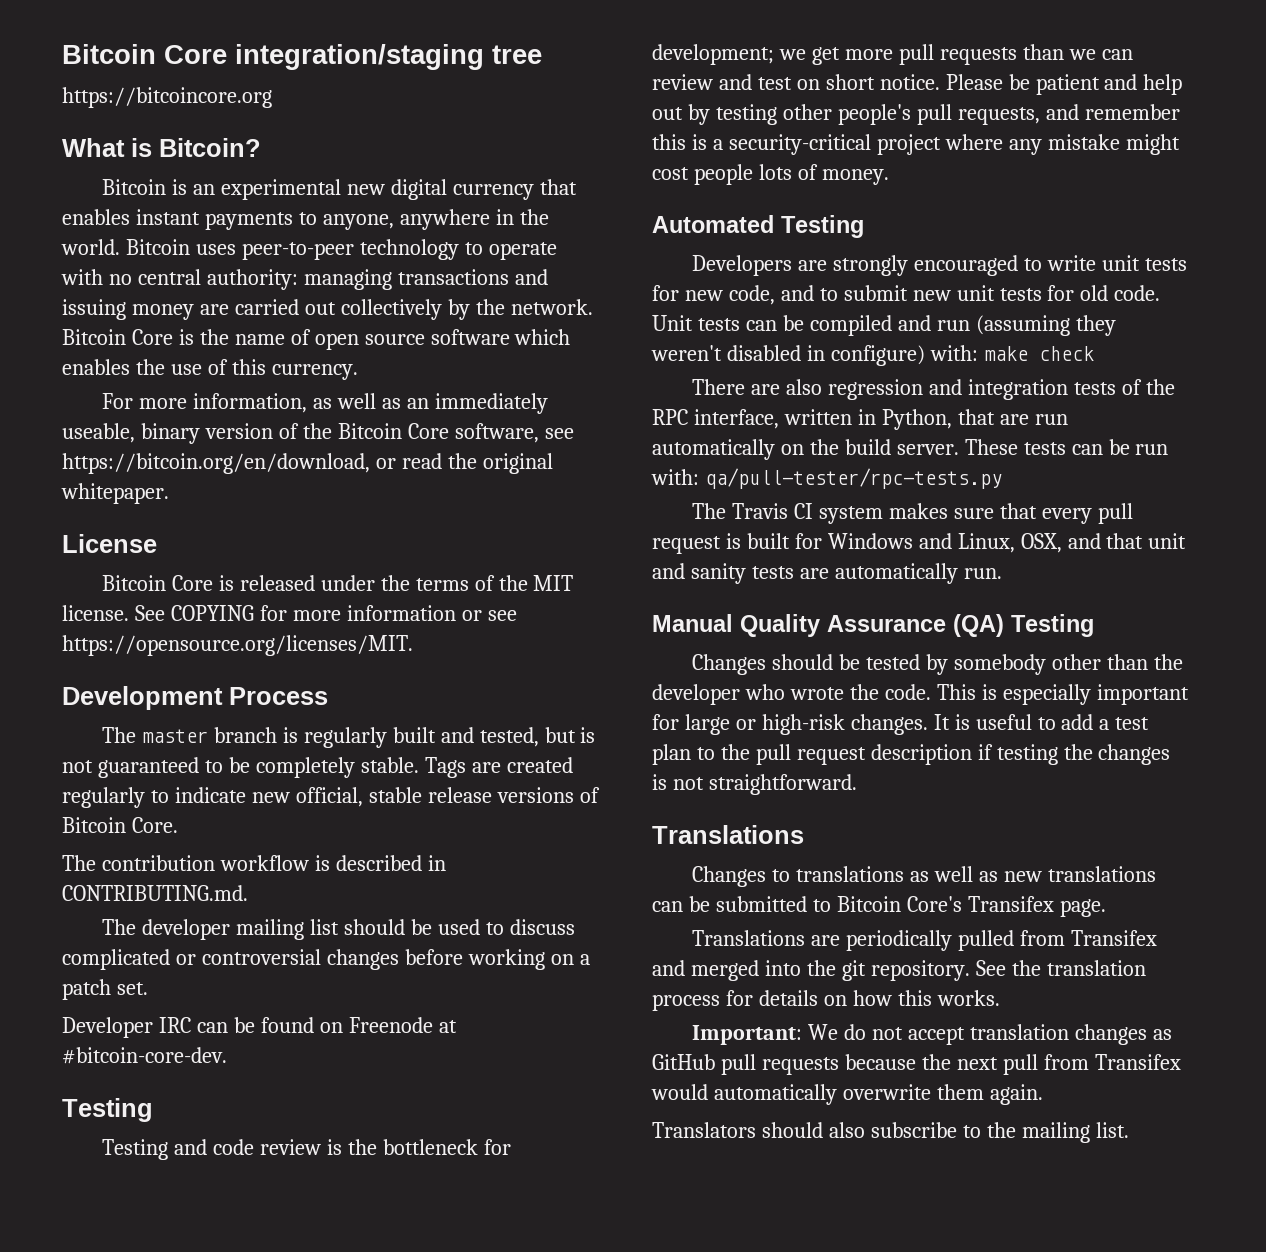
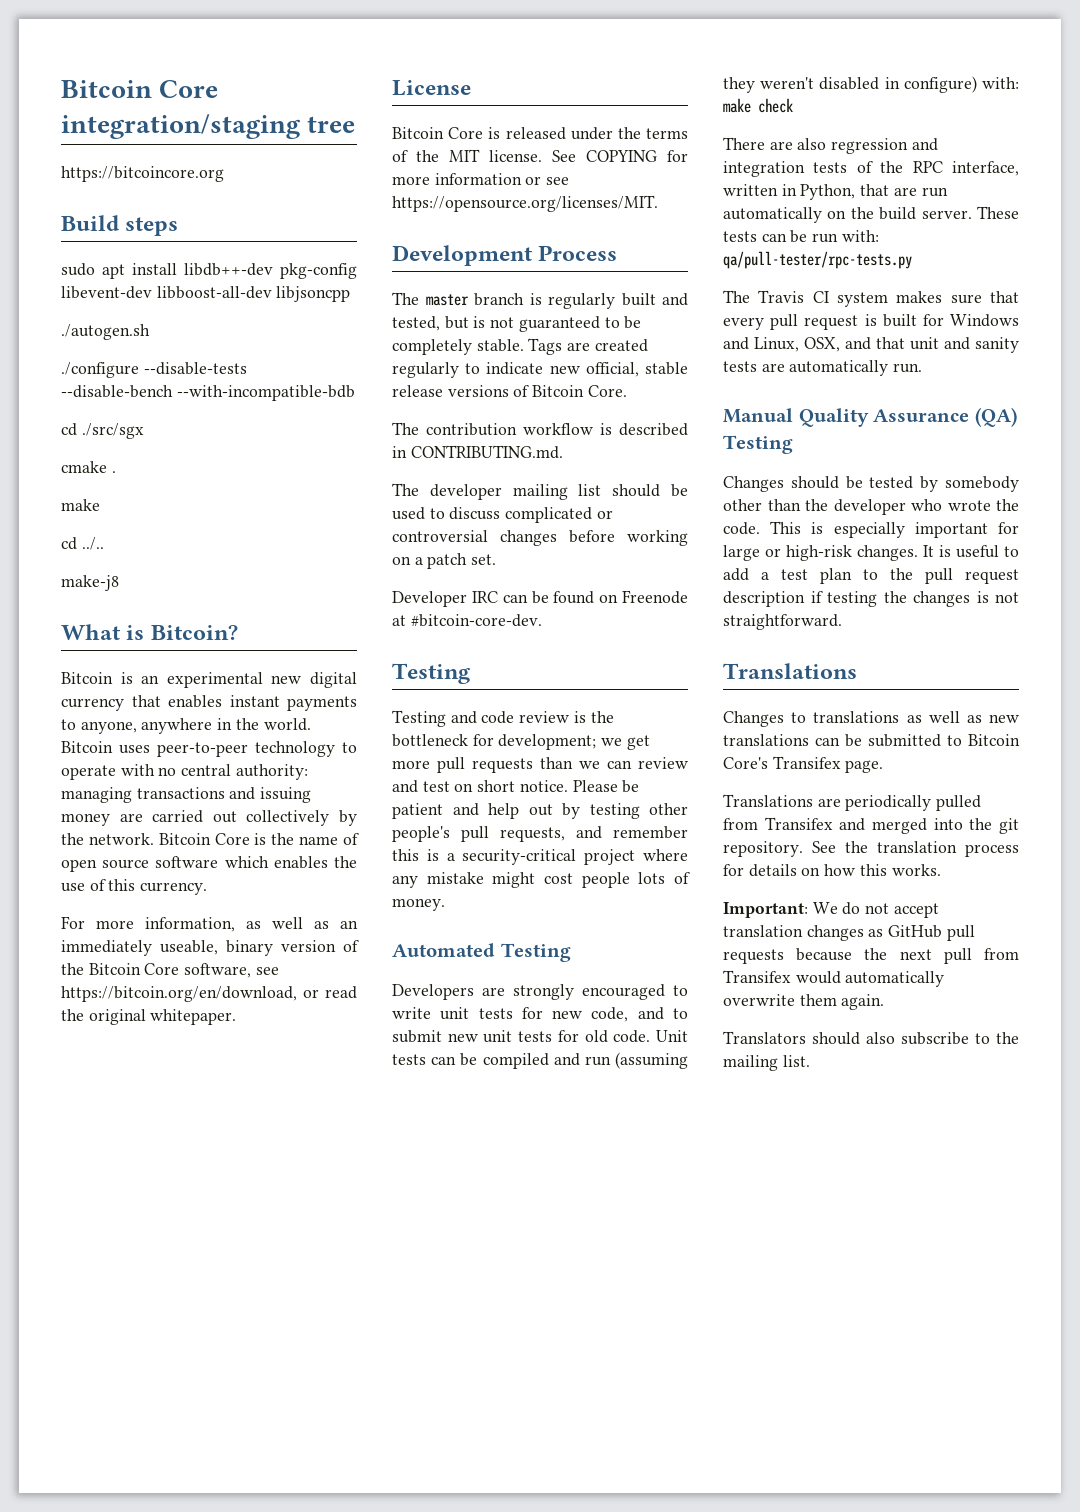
+ Build steps
+ sudo apt install libdb++-dev pkg-config libevent-dev libboost-all-dev libjsoncpp
+ ./autogen.sh
+ ./configure --disable-tests --disable-bench --with-incompatible-bdb
+ cd ./src/sgx
+ cmake .
+ make
+ cd ../..
+ make-j8

